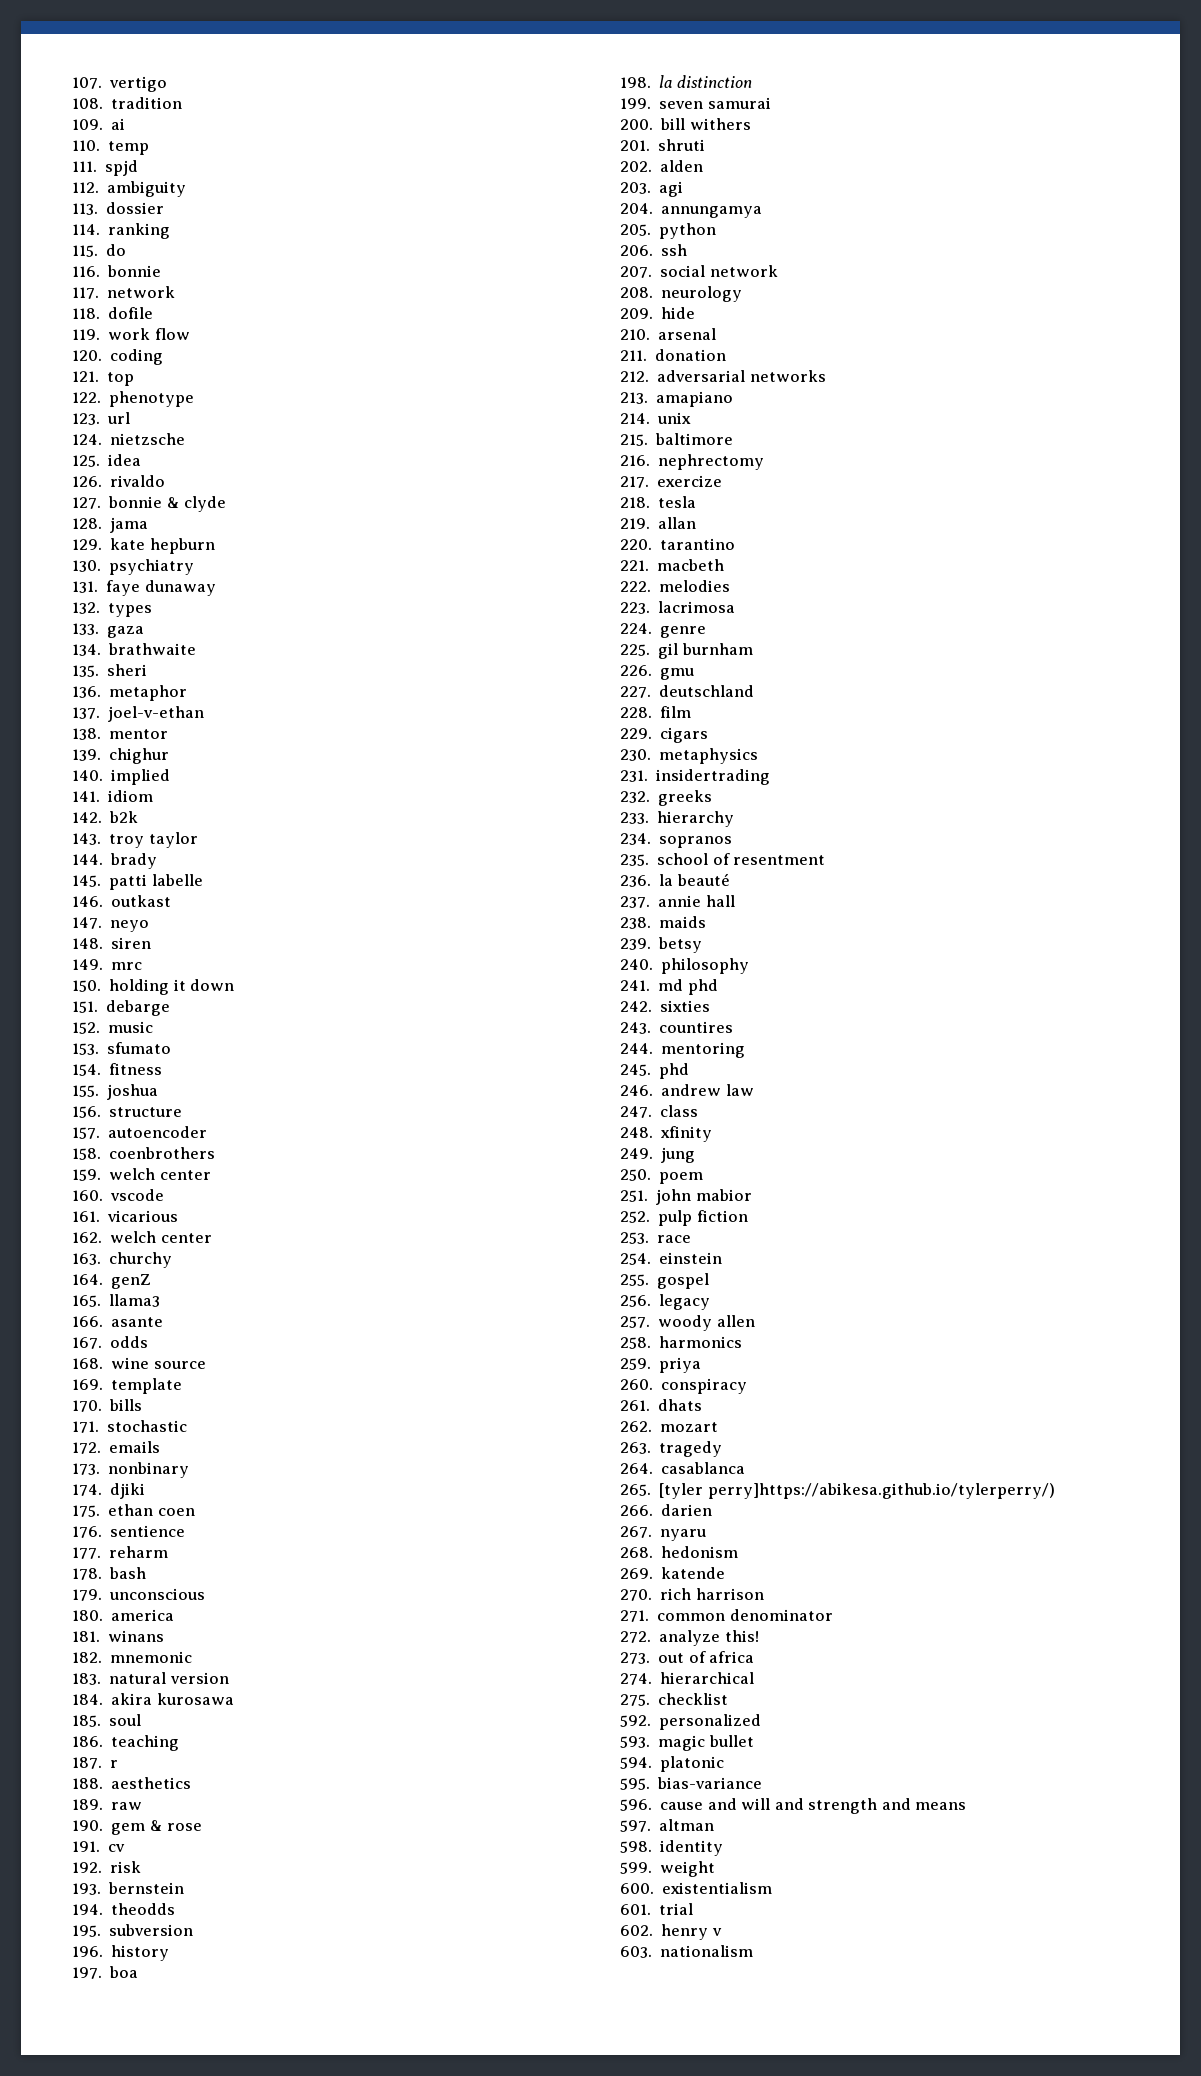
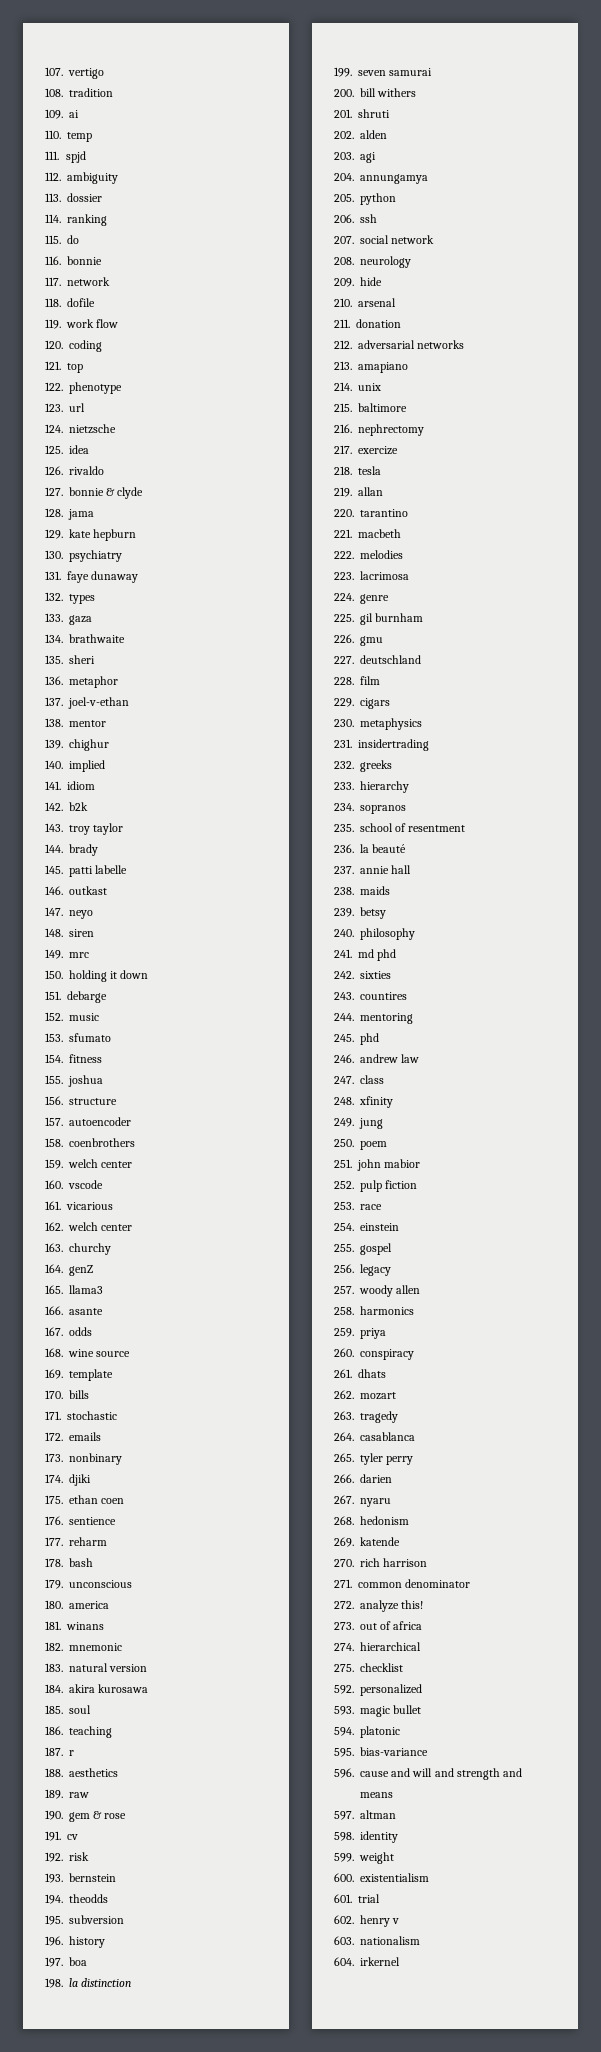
- 265. [tyler perry]https://abikesa.github.io/tylerperry/)
+ 265. tyler perry
+ 604. irkernel

